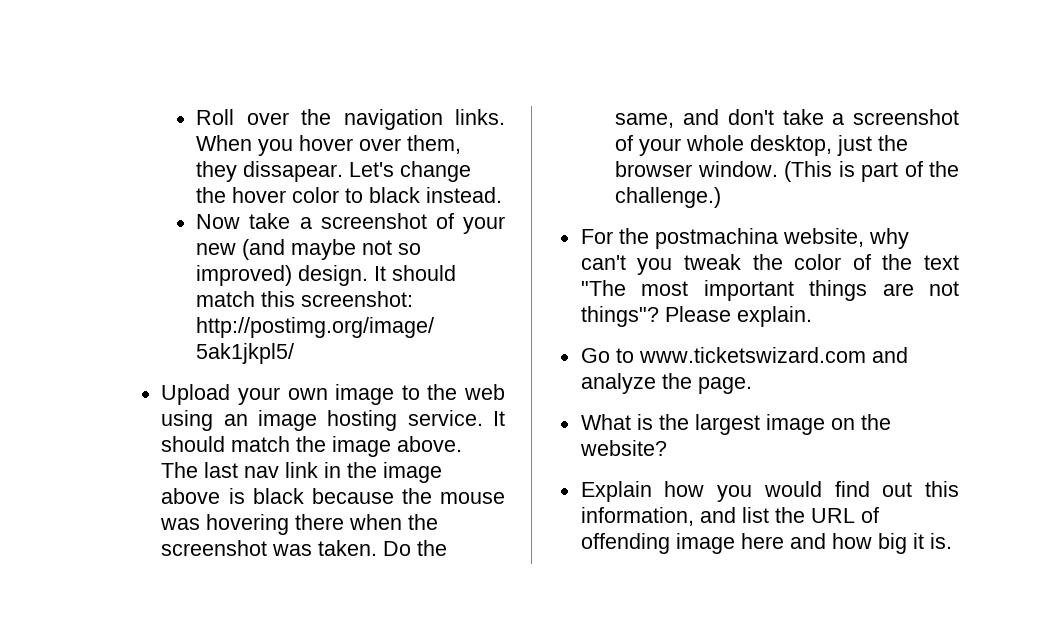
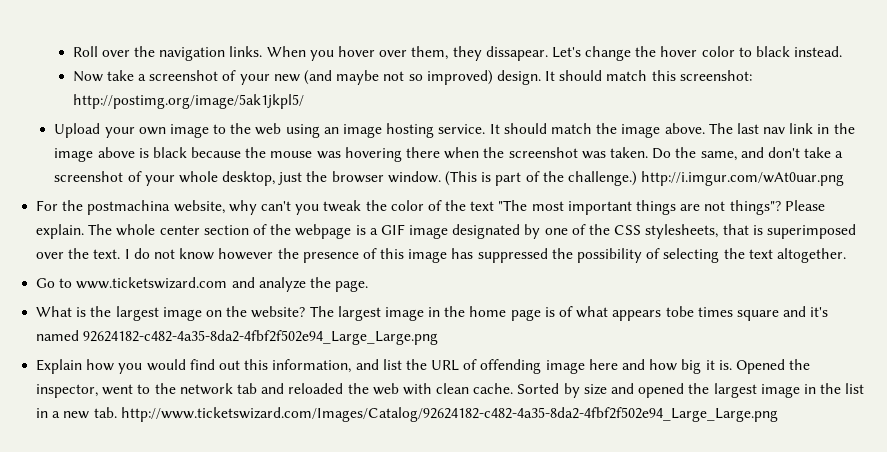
- (This is part of the challenge.)
+ (This is part of the challenge.) http://i.imgur.com/wAt0uar.png
+ The whole center section of the webpage is a GIF image designated by one of the CSS stylesheets, that is superimposed over the text. I do not know however the presence of this image has suppressed the possibility of selecting the text altogether.
+ The largest image in the home page is of what appears tobe times square and it's named 92624182-c482-4a35-8da2-4fbf2f502e94_Large_Large.png
+ Opened the inspector, went to the network tab and reloaded the web with clean cache. Sorted by size and opened the largest image in the list in a new tab. http://www.ticketswizard.com/Images/Catalog/92624182-c482-4a35-8da2-4fbf2f502e94_Large_Large.png

